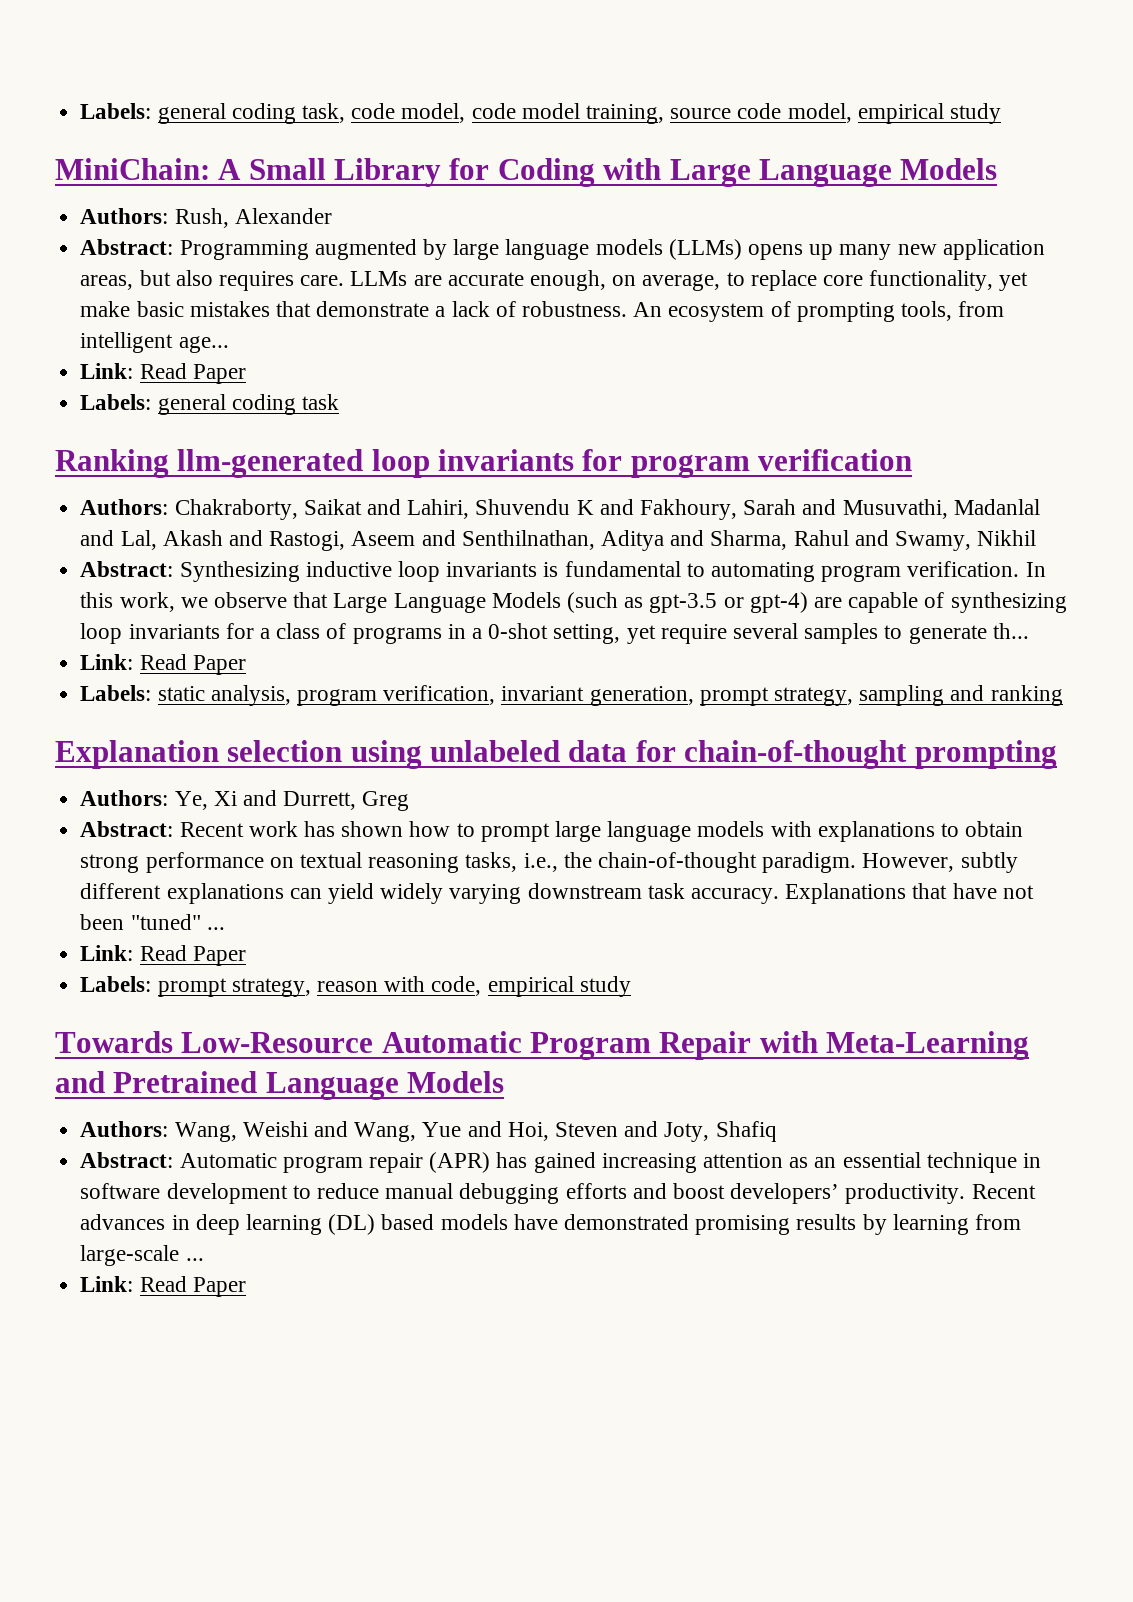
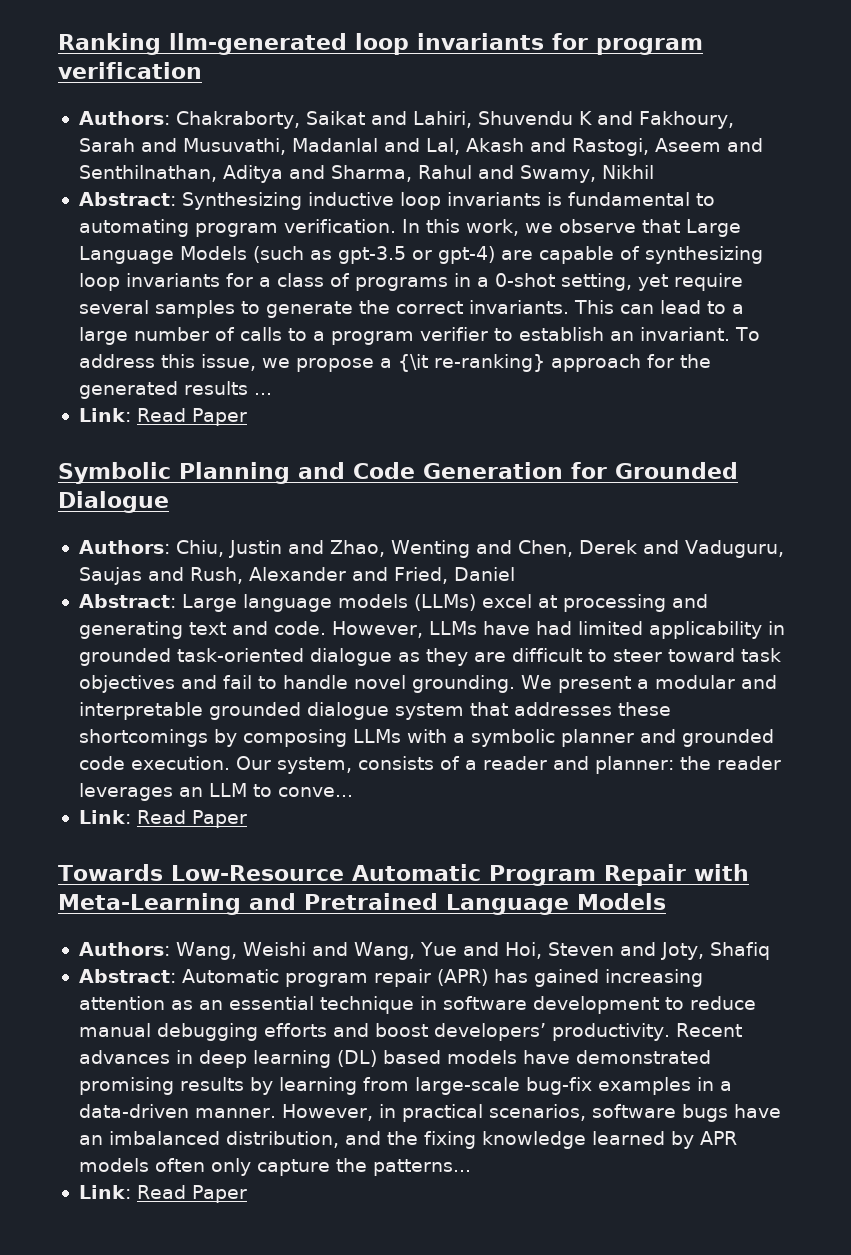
- Labels: general coding task, code model, code model training, source code model, empirical study
- MiniChain: A Small Library for Coding with Large Language Models
- Authors: Rush, Alexander
- Abstract: Programming augmented by large language models (LLMs) opens up many new application areas, but also requires care. LLMs are accurate enough, on average, to replace core functionality, yet make basic mistakes that demonstrate a lack of robustness. An ecosystem of prompting tools, from intelligent age...
- Link: Read Paper
- Labels: general coding task
- In this work, we observe that Large Language Models (such as gpt-3.5 or gpt-4) are capable of synthesizing loop invariants for a class of programs in a 0-shot setting, yet require several samples to generate th...
+ In this work, we observe that Large Language Models (such as gpt-3.5 or gpt-4) are capable of synthesizing loop invariants for a class of programs in a 0-shot setting, yet require several samples to generate the correct invariants. This can lead to a large number of calls to a program verifier to establish an invariant. To address this issue, we propose a {\it re-ranking} approach for the generated results ...
  Link: Read Paper
- Labels: static analysis, program verification, invariant generation, prompt strategy, sampling and ranking
- Explanation selection using unlabeled data for chain-of-thought prompting
- Authors: Ye, Xi and Durrett, Greg
- Abstract: Recent work has shown how to prompt large language models with explanations to obtain strong performance on textual reasoning tasks, i.e., the chain-of-thought paradigm. However, subtly different explanations can yield widely varying downstream task accuracy. Explanations that have not been "tuned" ...
+ Symbolic Planning and Code Generation for Grounded Dialogue
+ Authors: Chiu, Justin and Zhao, Wenting and Chen, Derek and Vaduguru, Saujas and Rush, Alexander and Fried, Daniel
+ Abstract: Large language models (LLMs) excel at processing and generating text and code. However, LLMs have had limited applicability in grounded task-oriented dialogue as they are difficult to steer toward task objectives and fail to handle novel grounding. We present a modular and interpretable grounded dialogue system that addresses these shortcomings by composing LLMs with a symbolic planner and grounded code execution. Our system, consists of a reader and planner: the reader leverages an LLM to conve...
  Link: Read Paper
- Labels: prompt strategy, reason with code, empirical study
- Recent advances in deep learning (DL) based models have demonstrated promising results by learning from large-scale ...
+ Recent advances in deep learning (DL) based models have demonstrated promising results by learning from large-scale bug-fix examples in a data-driven manner. However, in practical scenarios, software bugs have an imbalanced distribution, and the fixing knowledge learned by APR models often only capture the patterns...

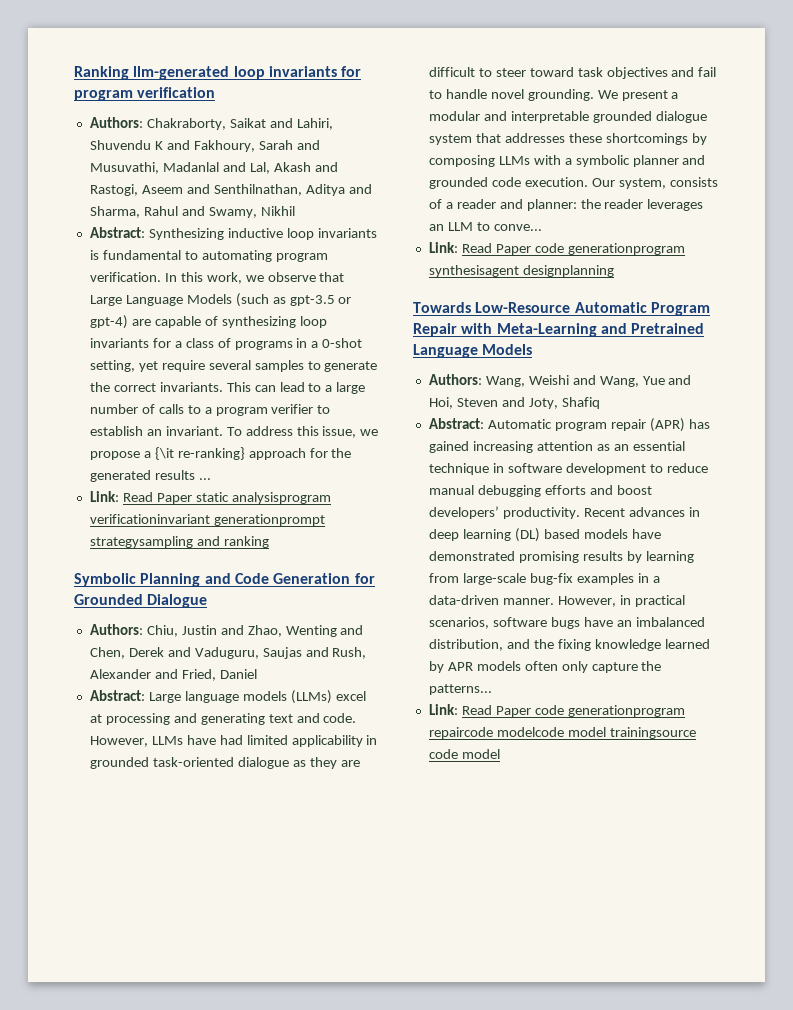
  To address this issue, we propose a {\it re-ranking} approach for the generated results ...
- Link: Read Paper
+ Link: Read Paper static analysisprogram verificationinvariant generationprompt strategysampling and ranking
  Our system, consists of a reader and planner: the reader leverages an LLM to conve...
- Link: Read Paper
+ Link: Read Paper code generationprogram synthesisagent designplanning
  However, in practical scenarios, software bugs have an imbalanced distribution, and the fixing knowledge learned by APR models often only capture the patterns...
- Link: Read Paper
+ Link: Read Paper code generationprogram repaircode modelcode model trainingsource code model

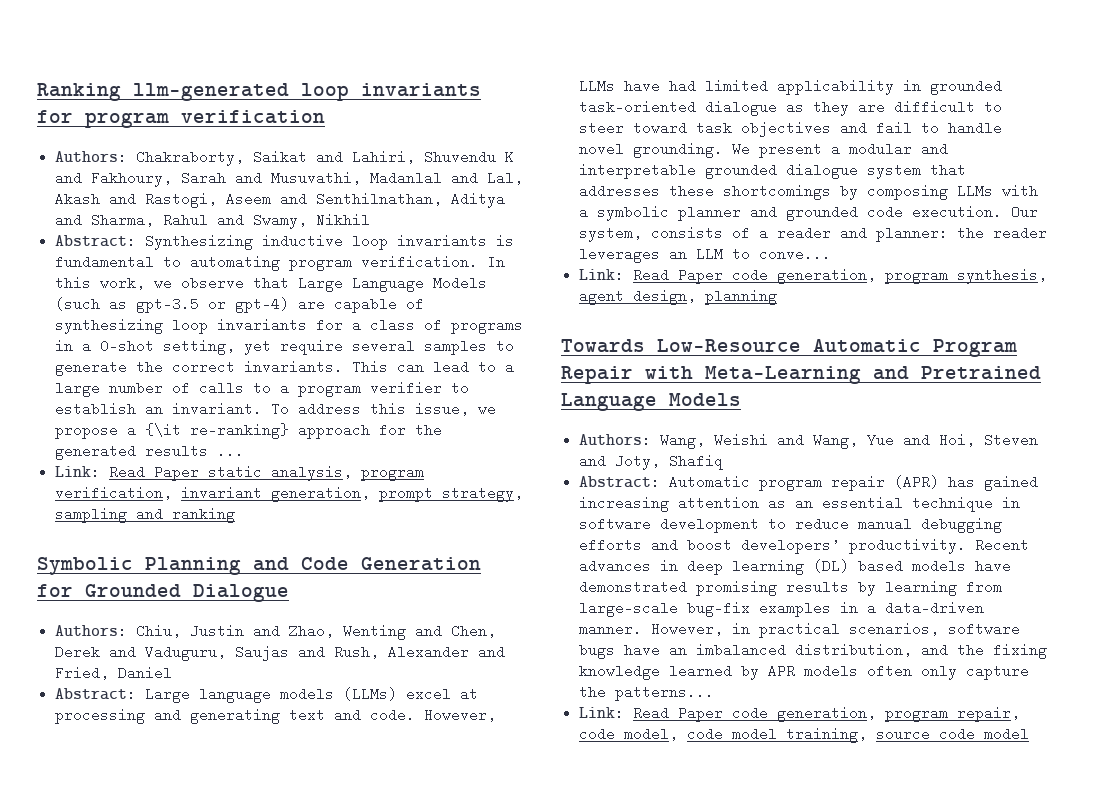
- Link: Read Paper static analysisprogram verificationinvariant generationprompt strategysampling and ranking
+ Link: Read Paper static analysis, program verification, invariant generation, prompt strategy, sampling and ranking
- Link: Read Paper code generationprogram synthesisagent designplanning
+ Link: Read Paper code generation, program synthesis, agent design, planning
- Link: Read Paper code generationprogram repaircode modelcode model trainingsource code model
+ Link: Read Paper code generation, program repair, code model, code model training, source code model

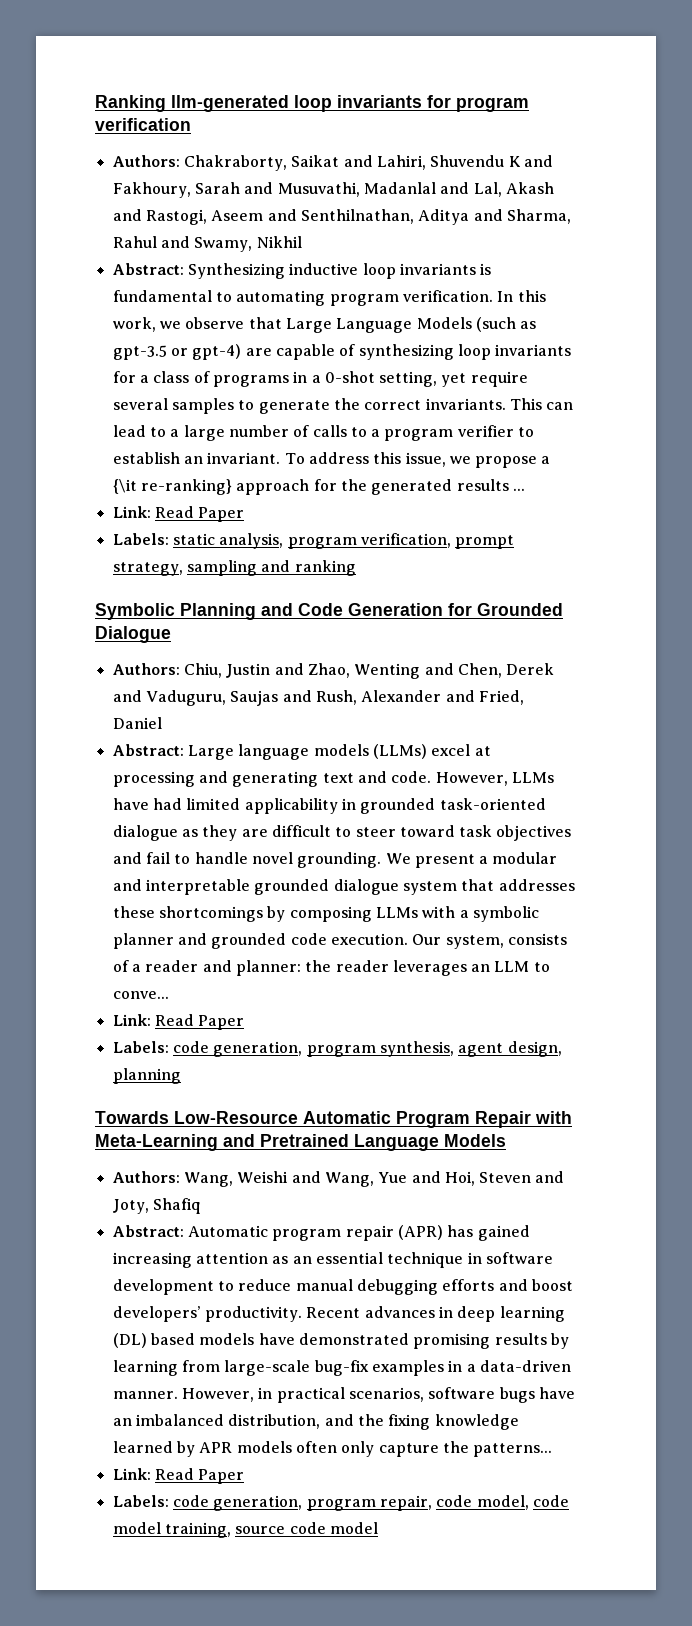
  To address this issue, we propose a {\it re-ranking} approach for the generated results ...
- Link: Read Paper static analysis, program verification, invariant generation, prompt strategy, sampling and ranking
+ Link: Read Paper
+ Labels: static analysis, program verification, prompt strategy, sampling and ranking
  Our system, consists of a reader and planner: the reader leverages an LLM to conve...
- Link: Read Paper code generation, program synthesis, agent design, planning
+ Link: Read Paper
+ Labels: code generation, program synthesis, agent design, planning
  However, in practical scenarios, software bugs have an imbalanced distribution, and the fixing knowledge learned by APR models often only capture the patterns...
- Link: Read Paper code generation, program repair, code model, code model training, source code model
+ Link: Read Paper
+ Labels: code generation, program repair, code model, code model training, source code model

